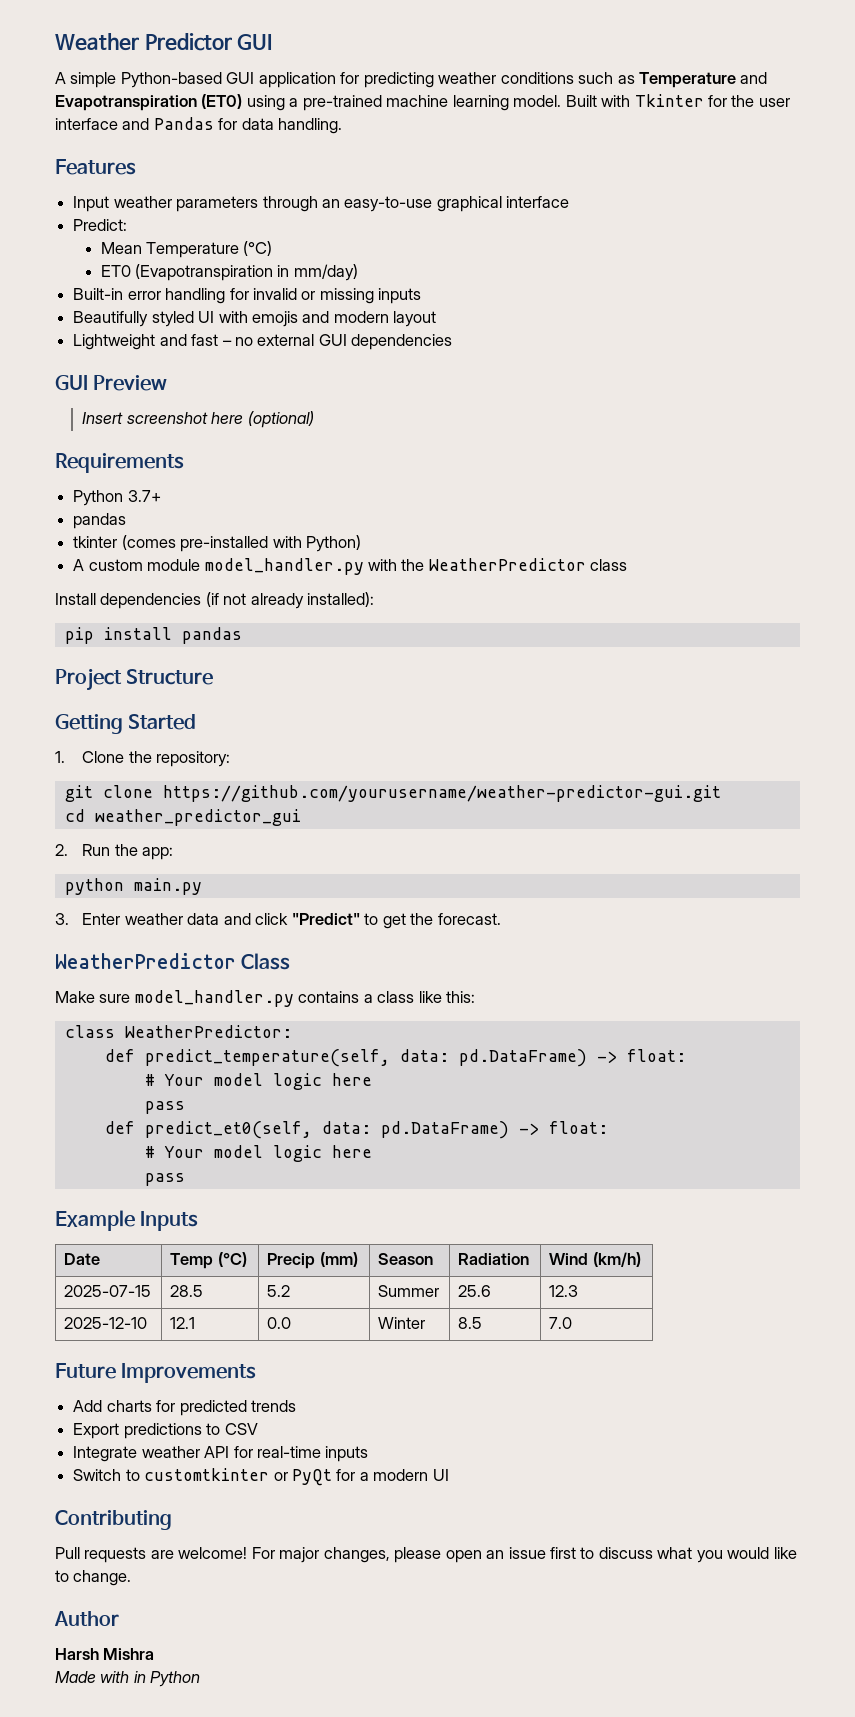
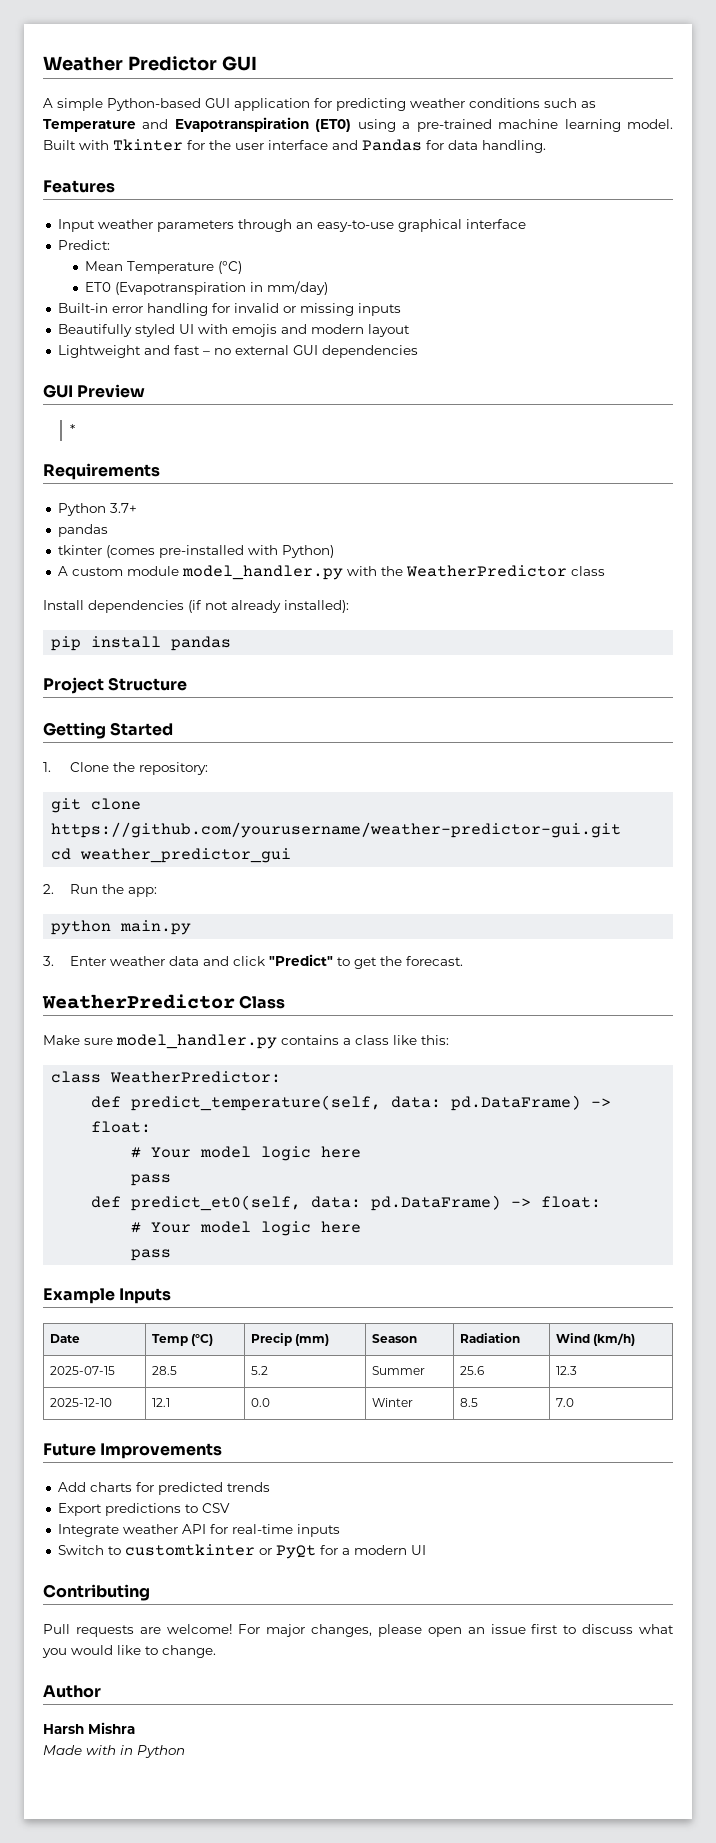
- Insert screenshot here (optional)
+ *

